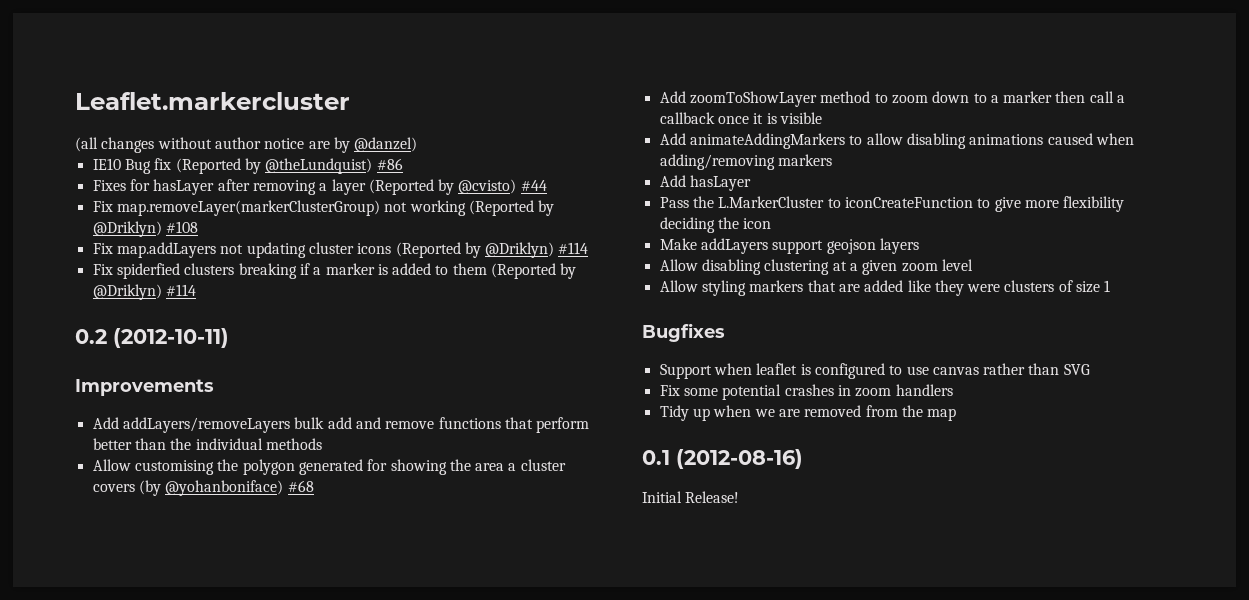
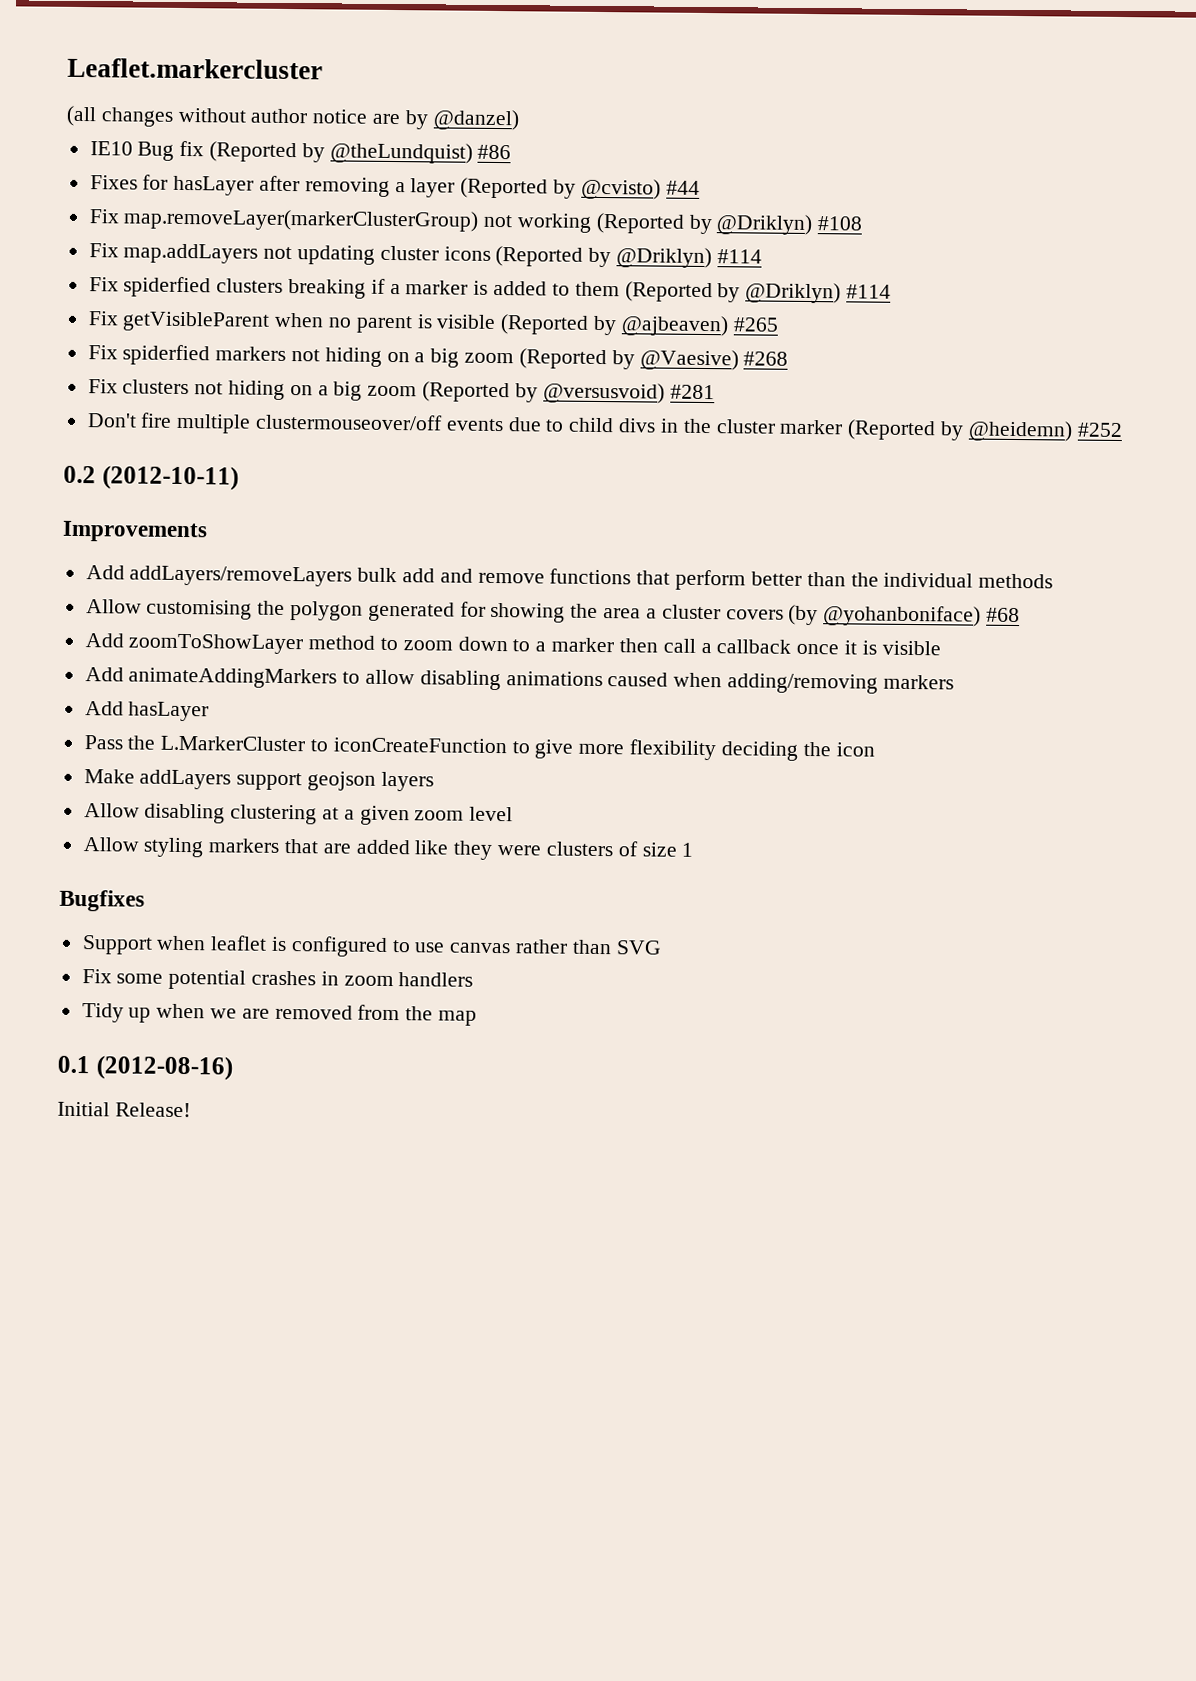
+ Fix getVisibleParent when no parent is visible (Reported by @ajbeaven) #265
+ Fix spiderfied markers not hiding on a big zoom (Reported by @Vaesive) #268
+ Fix clusters not hiding on a big zoom (Reported by @versusvoid) #281
+ Don't fire multiple clustermouseover/off events due to child divs in the cluster marker (Reported by @heidemn) #252

